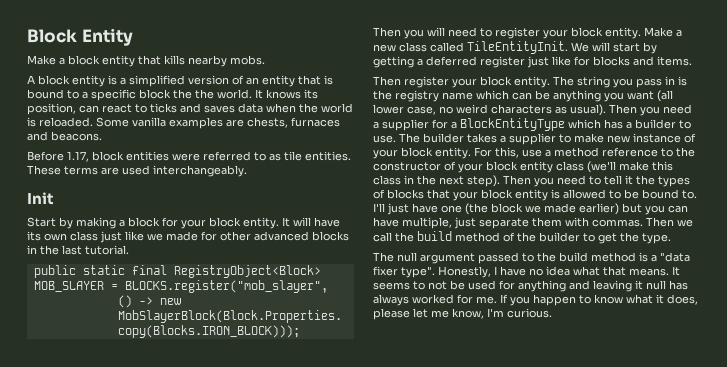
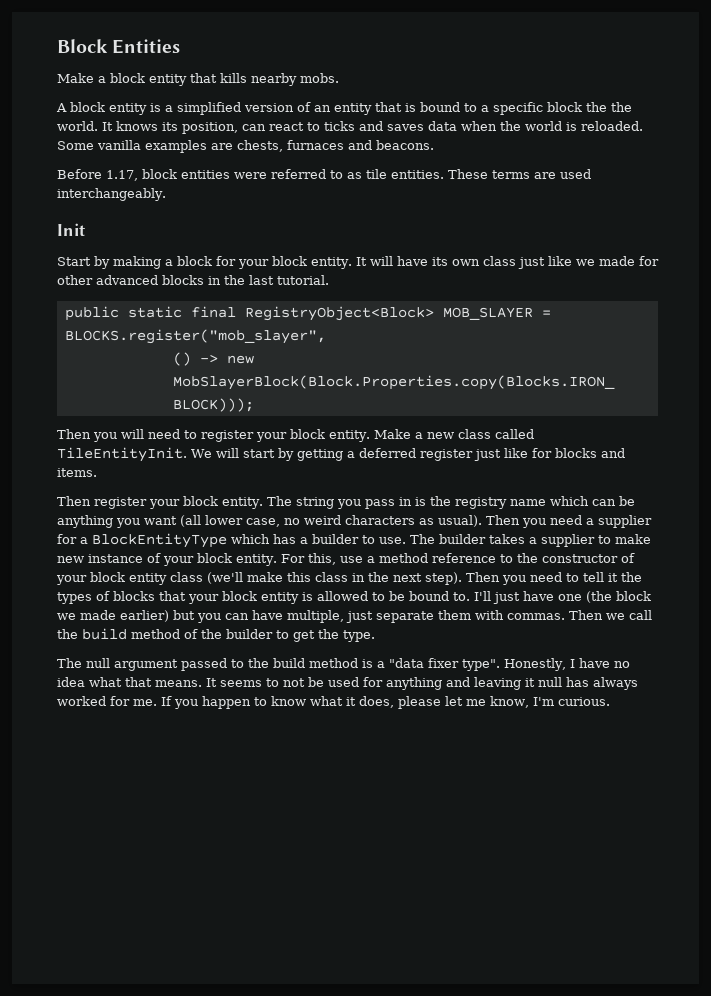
- Block Entity
+ Block Entities

